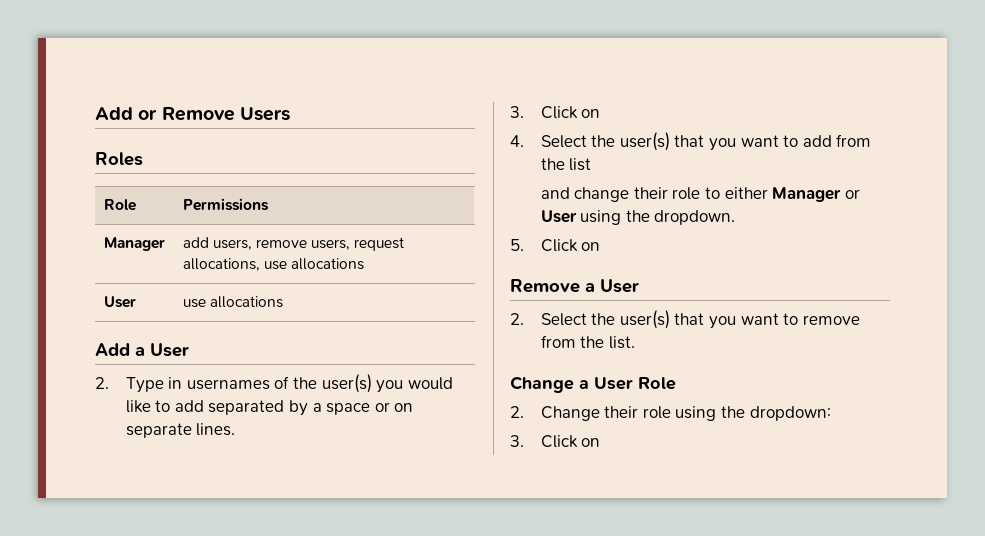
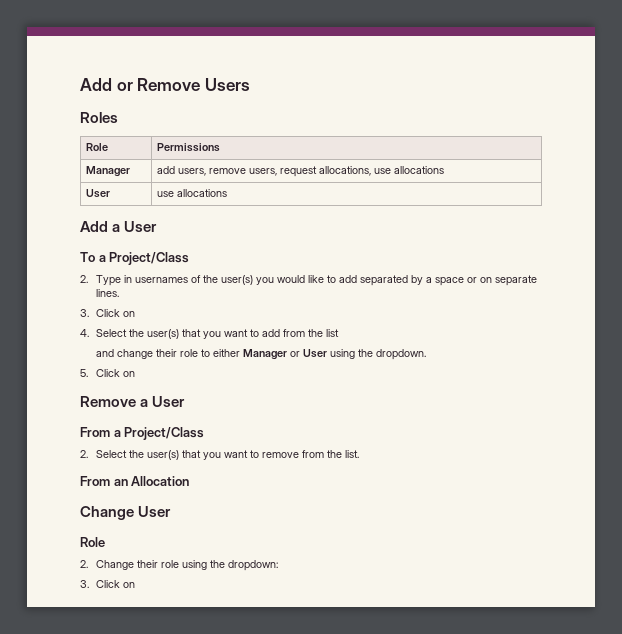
+ To a Project/Class
+ From a Project/Class
- Change a User Role
+ From an Allocation
+ Change User
+ Role

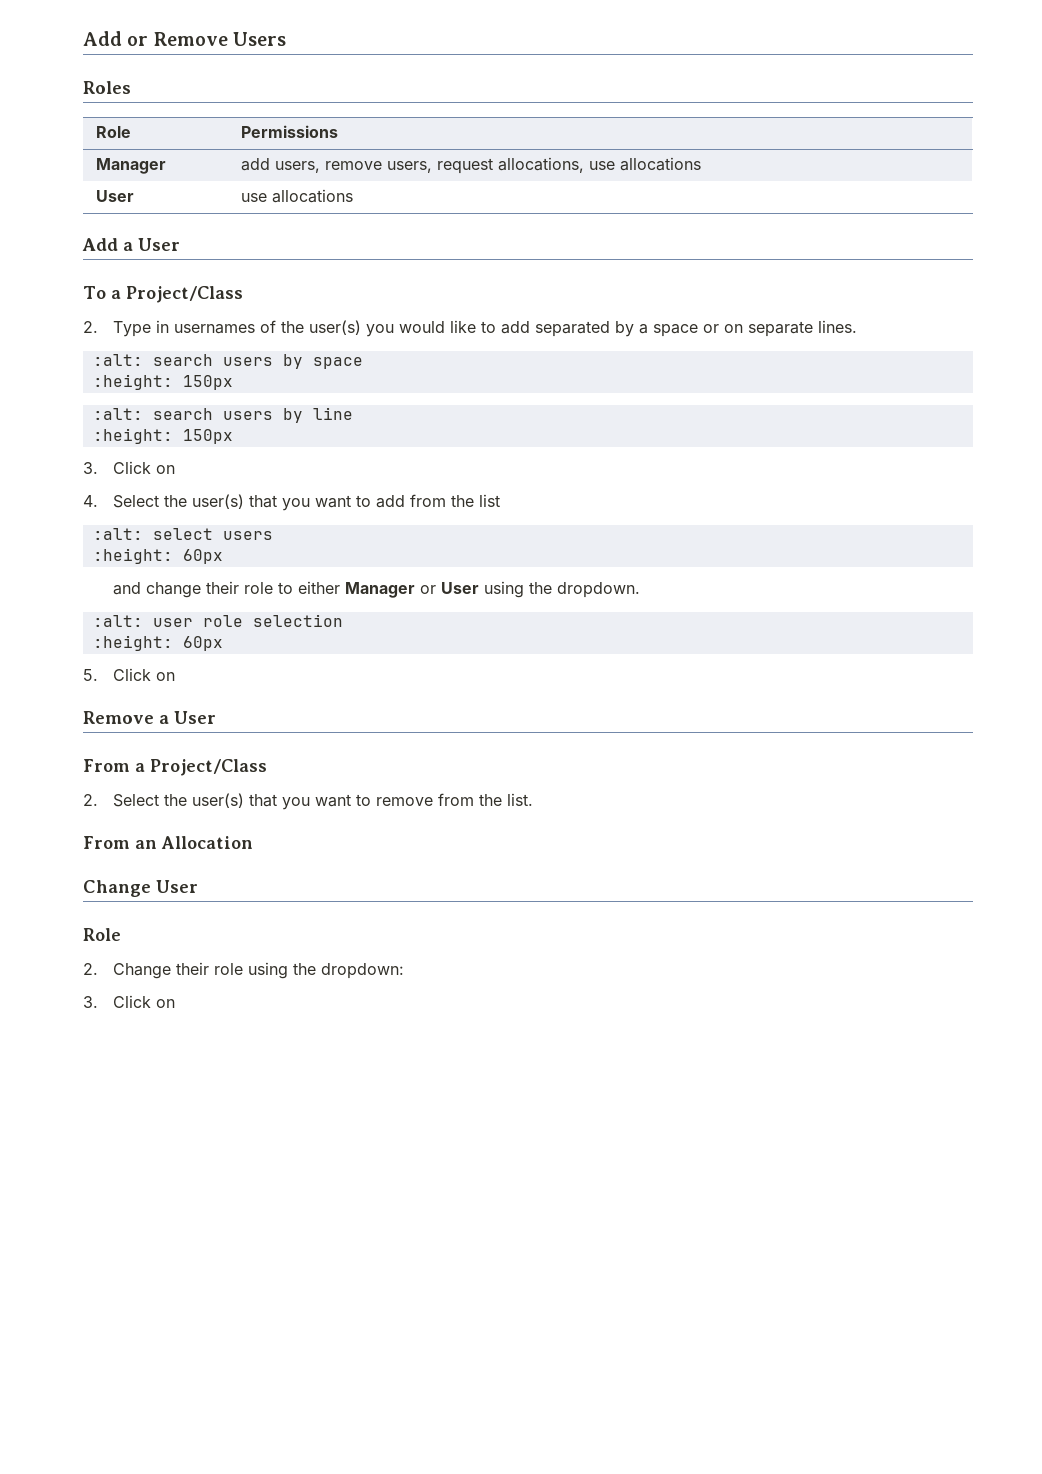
+ :alt: search users by space
+ :height: 150px
+ :alt: search users by line
+ :height: 150px
+ :alt: select users
+ :height: 60px
+ :alt: user role selection
+ :height: 60px

